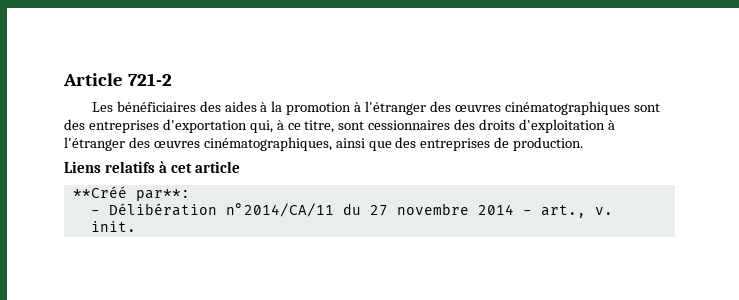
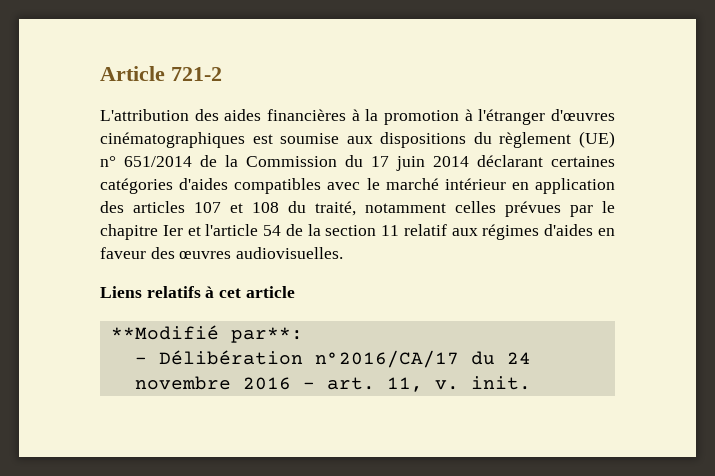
- Les bénéficiaires des aides à la promotion à l'étranger des œuvres cinématographiques sont des entreprises d'exportation qui, à ce titre, sont cessionnaires des droits d'exploitation à l'étranger des œuvres cinématographiques, ainsi que des entreprises de production.
+ L'attribution des aides financières à la promotion à l'étranger d'œuvres cinématographiques est soumise aux dispositions du règlement (UE) n° 651/2014 de la Commission du 17 juin 2014 déclarant certaines catégories d'aides compatibles avec le marché intérieur en application des articles 107 et 108 du traité, notamment celles prévues par le chapitre Ier et l'article 54 de la section 11 relatif aux régimes d'aides en faveur des œuvres audiovisuelles.
- **Créé par**:
+ **Modifié par**:
- - Délibération n°2014/CA/11 du 27 novembre 2014 - art., v. init.
+ - Délibération n°2016/CA/17 du 24 novembre 2016 - art. 11, v. init.

